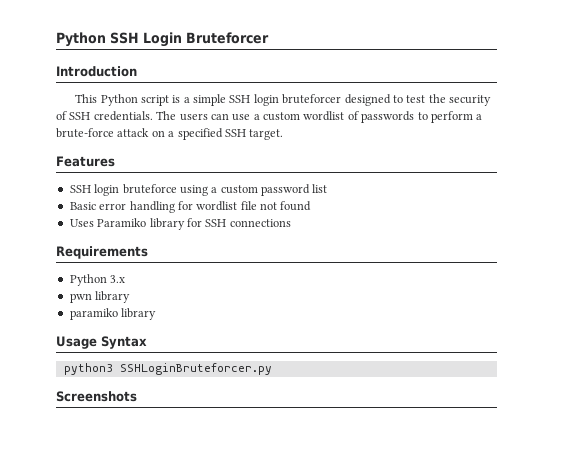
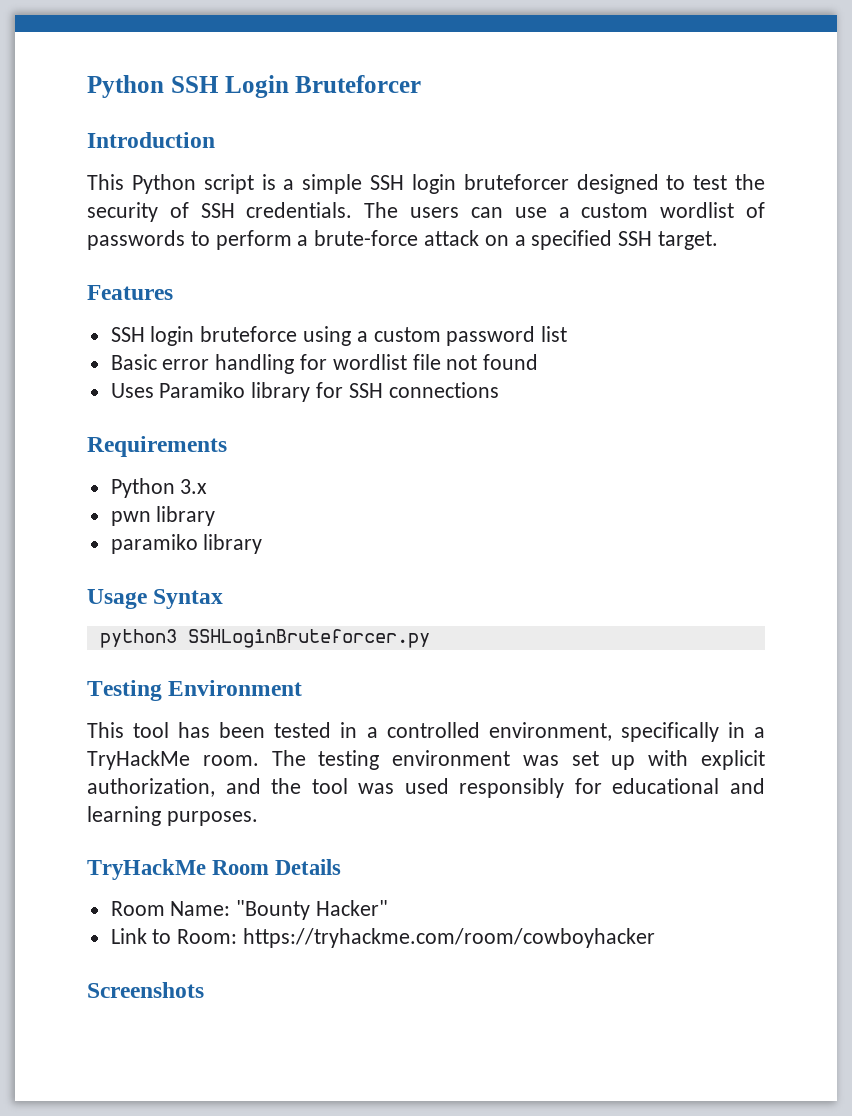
+ Testing Environment
+ This tool has been tested in a controlled environment, specifically in a TryHackMe room. The testing environment was set up with explicit authorization, and the tool was used responsibly for educational and learning purposes.
+ TryHackMe Room Details
+ Room Name: "Bounty Hacker"
+ Link to Room: https://tryhackme.com/room/cowboyhacker

